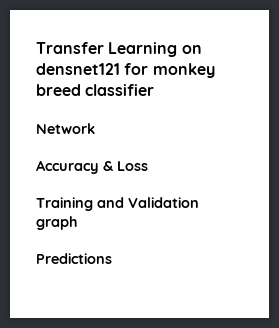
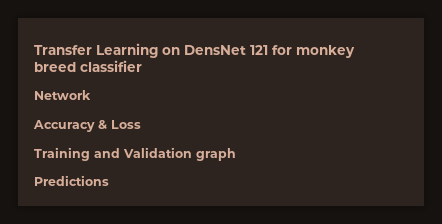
- Transfer Learning on densnet121 for monkey breed classifier
+ Transfer Learning on DensNet 121 for monkey breed classifier

